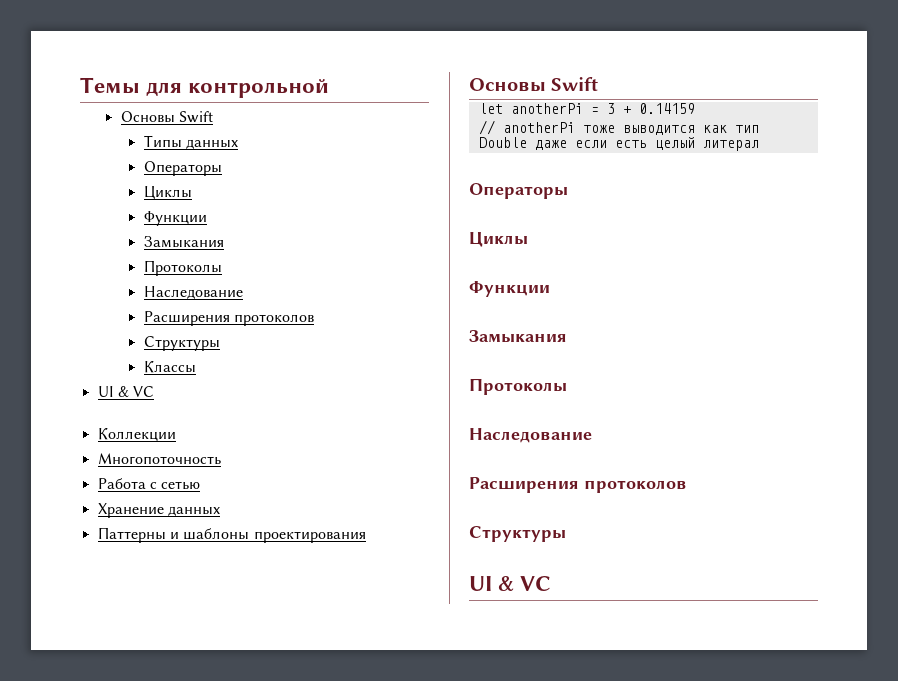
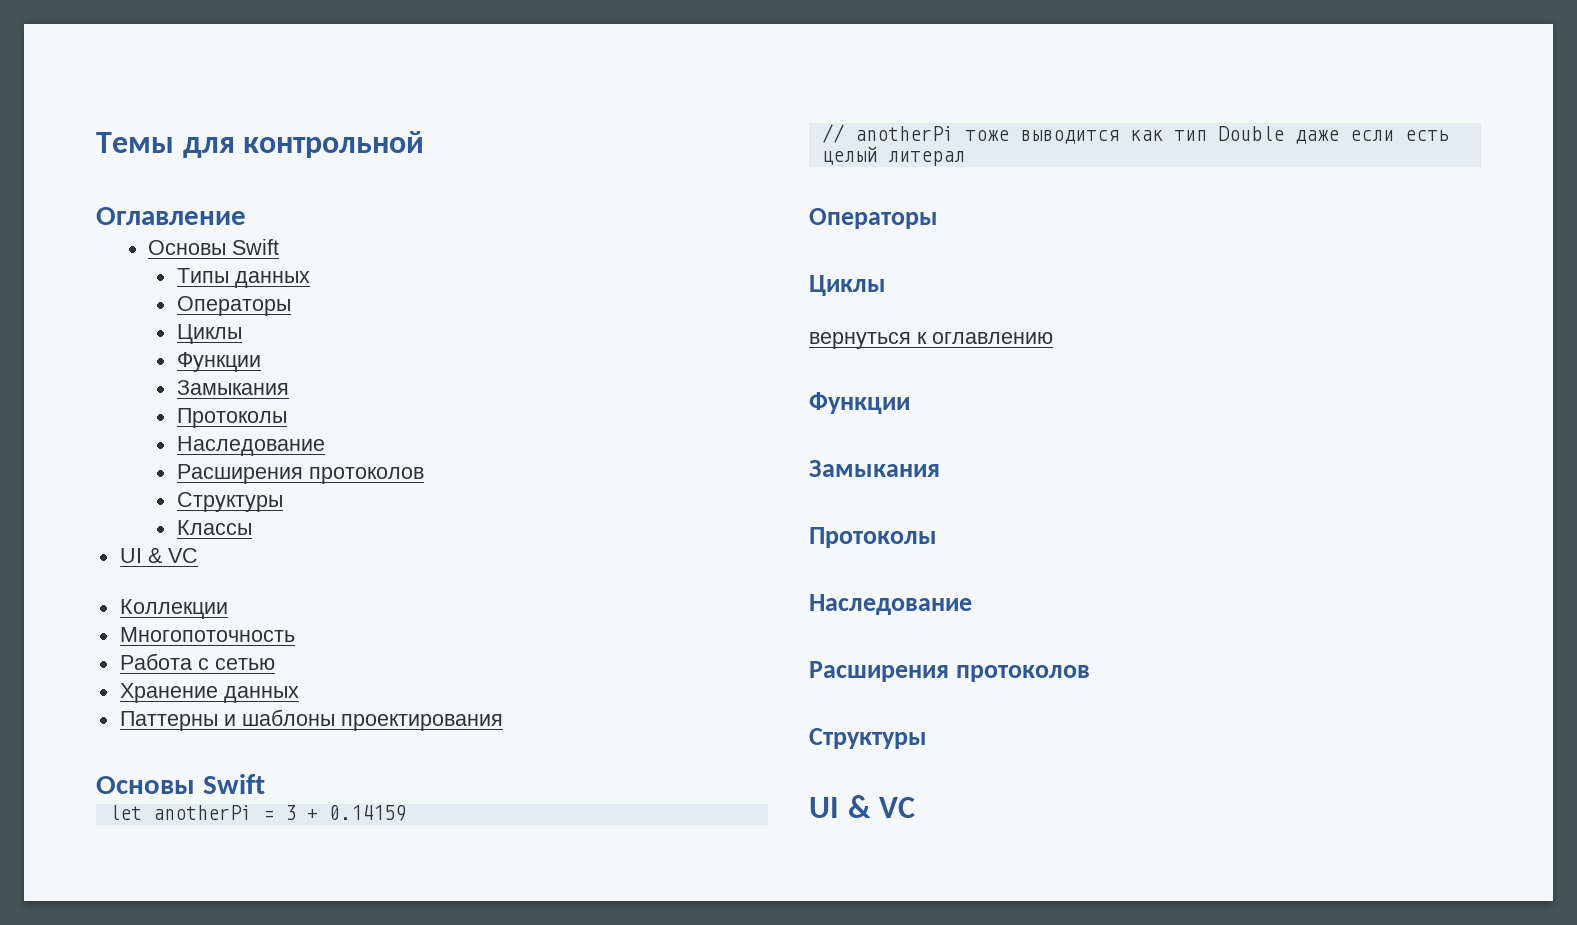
+ Оглавление
+ вернуться к оглавлению

